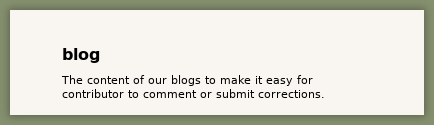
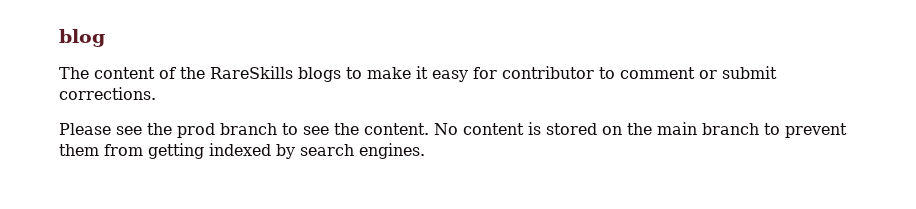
- The content of our blogs to make it easy for contributor to comment or submit corrections.
+ The content of the RareSkills blogs to make it easy for contributor to comment or submit corrections.
+ Please see the prod branch to see the content. No content is stored on the main branch to prevent them from getting indexed by search engines.

